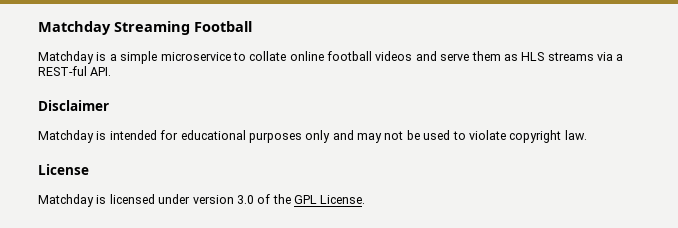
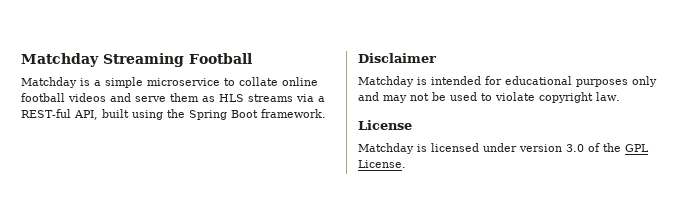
- Matchday is a simple microservice to collate online football videos and serve them as HLS streams via a REST-ful API.
+ Matchday is a simple microservice to collate online football videos and serve them as HLS streams via a REST-ful API, built using the Spring Boot framework.

